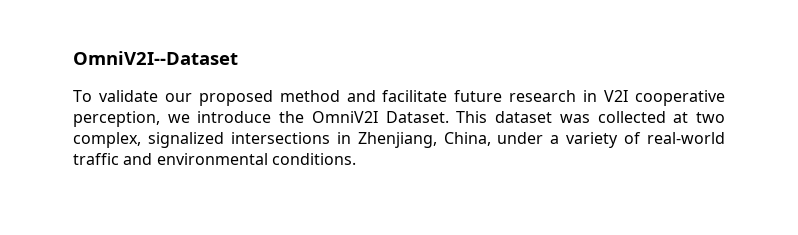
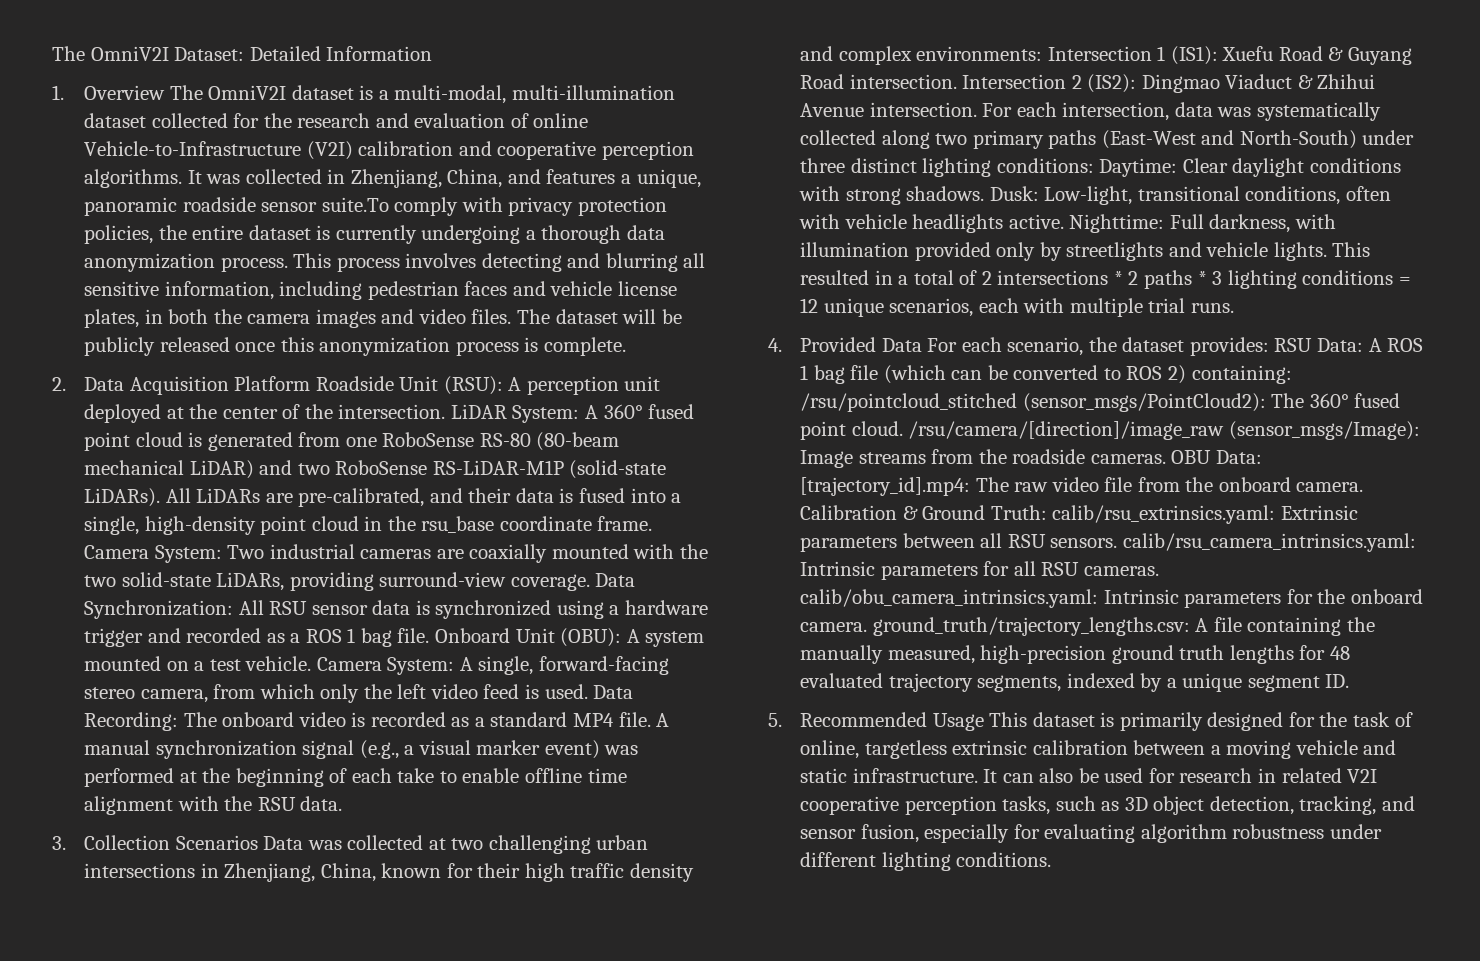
- OmniV2I--Dataset
- To validate our proposed method and facilitate future research in V2I cooperative perception, we introduce the OmniV2I Dataset. This dataset was collected at two complex, signalized intersections in Zhenjiang, China, under a variety of real-world traffic and environmental conditions.
+ The OmniV2I Dataset: Detailed Information
+ 1. Overview The OmniV2I dataset is a multi-modal, multi-illumination dataset collected for the research and evaluation of online Vehicle-to-Infrastructure (V2I) calibration and cooperative perception algorithms. It was collected in Zhenjiang, China, and features a unique, panoramic roadside sensor suite.To comply with privacy protection policies, the entire dataset is currently undergoing a thorough data anonymization process. This process involves detecting and blurring all sensitive information, including pedestrian faces and vehicle license plates, in both the camera images and video files. The dataset will be publicly released once this anonymization process is complete.
+ 2. Data Acquisition Platform Roadside Unit (RSU): A perception unit deployed at the center of the intersection. LiDAR System: A 360° fused point cloud is generated from one RoboSense RS-80 (80-beam mechanical LiDAR) and two RoboSense RS-LiDAR-M1P (solid-state LiDARs). All LiDARs are pre-calibrated, and their data is fused into a single, high-density point cloud in the rsu_base coordinate frame. Camera System: Two industrial cameras are coaxially mounted with the two solid-state LiDARs, providing surround-view coverage. Data Synchronization: All RSU sensor data is synchronized using a hardware trigger and recorded as a ROS 1 bag file. Onboard Unit (OBU): A system mounted on a test vehicle. Camera System: A single, forward-facing stereo camera, from which only the left video feed is used. Data Recording: The onboard video is recorded as a standard MP4 file. A manual synchronization signal (e.g., a visual marker event) was performed at the beginning of each take to enable offline time alignment with the RSU data.
+ 3. Collection Scenarios Data was collected at two challenging urban intersections in Zhenjiang, China, known for their high traffic density and complex environments: Intersection 1 (IS1): Xuefu Road & Guyang Road intersection. Intersection 2 (IS2): Dingmao Viaduct & Zhihui Avenue intersection. For each intersection, data was systematically collected along two primary paths (East-West and North-South) under three distinct lighting conditions: Daytime: Clear daylight conditions with strong shadows. Dusk: Low-light, transitional conditions, often with vehicle headlights active. Nighttime: Full darkness, with illumination provided only by streetlights and vehicle lights. This resulted in a total of 2 intersections * 2 paths * 3 lighting conditions = 12 unique scenarios, each with multiple trial runs.
+ 4. Provided Data For each scenario, the dataset provides: RSU Data: A ROS 1 bag file (which can be converted to ROS 2) containing: /rsu/pointcloud_stitched (sensor_msgs/PointCloud2): The 360° fused point cloud. /rsu/camera/[direction]/image_raw (sensor_msgs/Image): Image streams from the roadside cameras. OBU Data: [trajectory_id].mp4: The raw video file from the onboard camera. Calibration & Ground Truth: calib/rsu_extrinsics.yaml: Extrinsic parameters between all RSU sensors. calib/rsu_camera_intrinsics.yaml: Intrinsic parameters for all RSU cameras. calib/obu_camera_intrinsics.yaml: Intrinsic parameters for the onboard camera. ground_truth/trajectory_lengths.csv: A file containing the manually measured, high-precision ground truth lengths for 48 evaluated trajectory segments, indexed by a unique segment ID.
+ 5. Recommended Usage This dataset is primarily designed for the task of online, targetless extrinsic calibration between a moving vehicle and static infrastructure. It can also be used for research in related V2I cooperative perception tasks, such as 3D object detection, tracking, and sensor fusion, especially for evaluating algorithm robustness under different lighting conditions.

